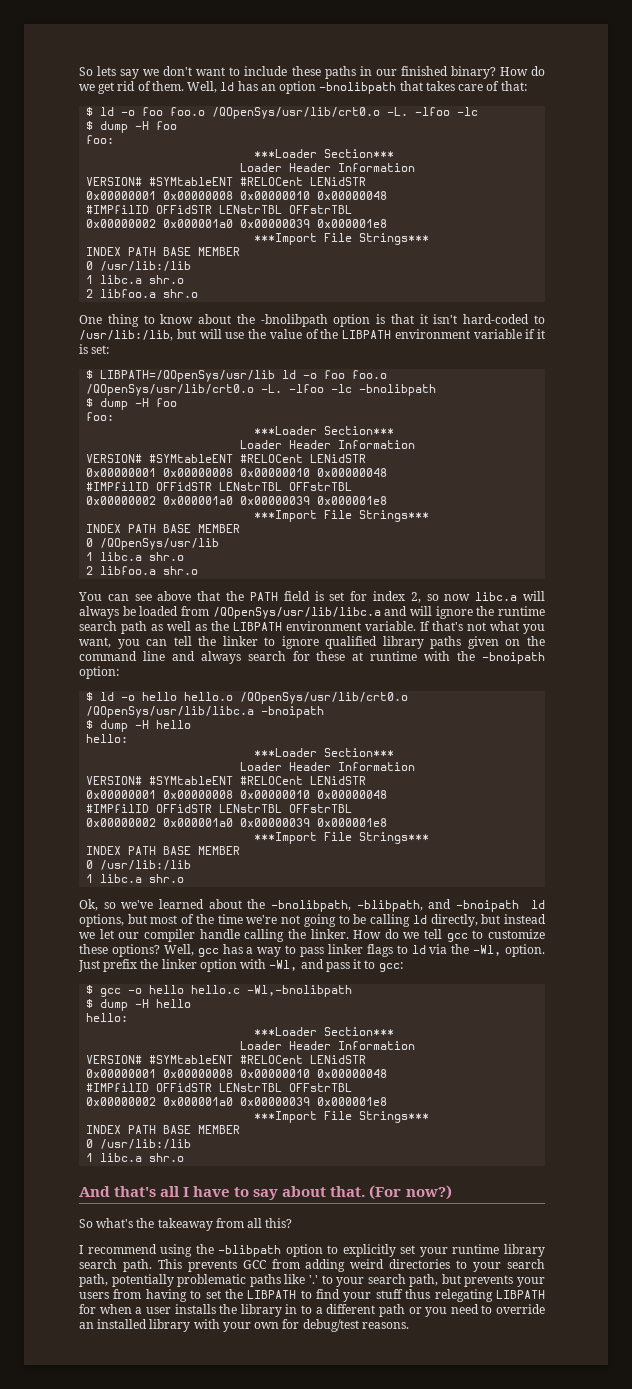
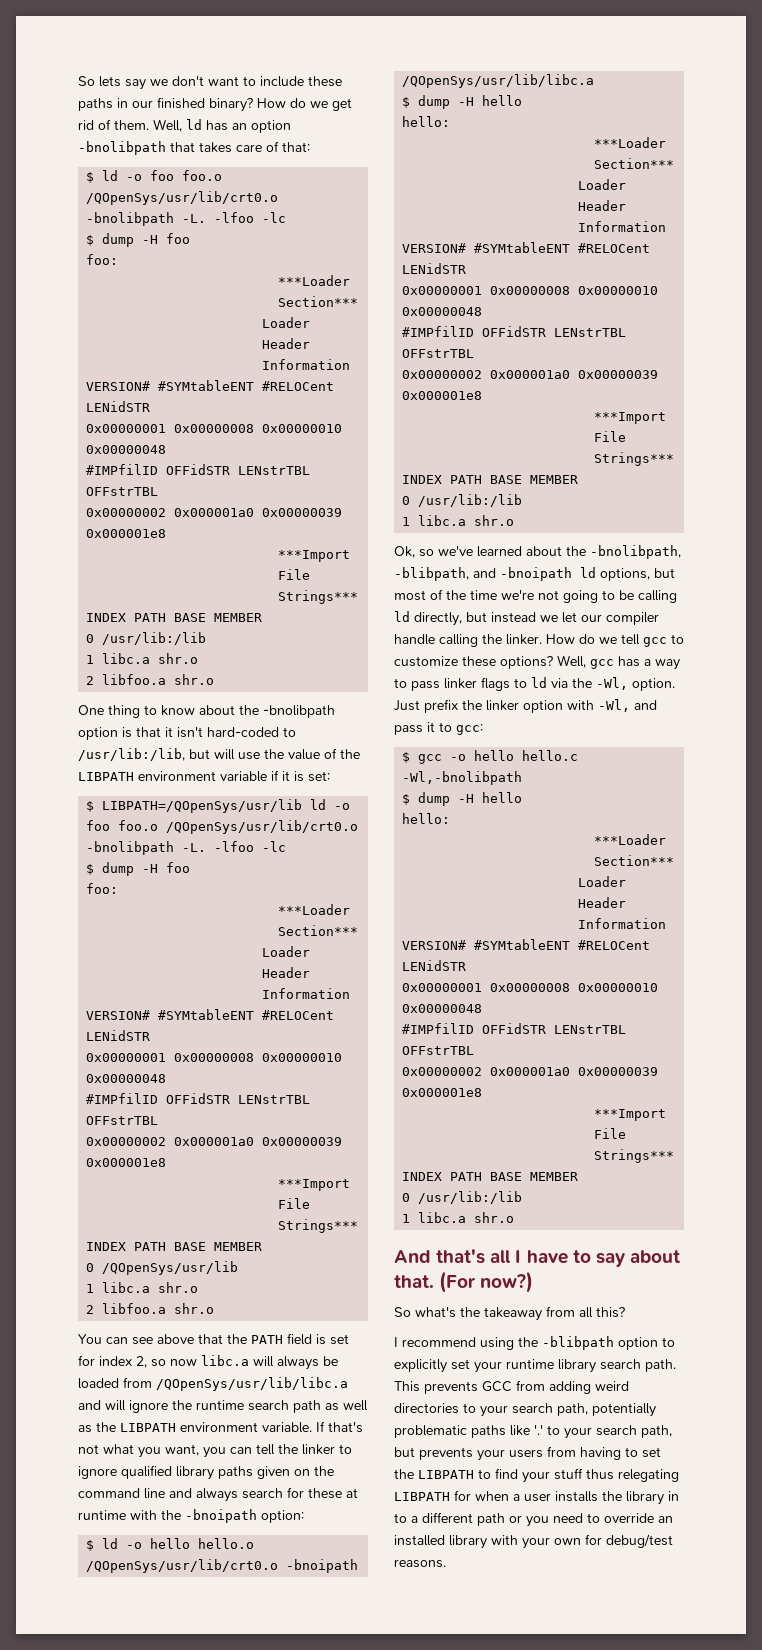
- $ ld -o foo foo.o /QOpenSys/usr/lib/crt0.o -L.
+ $ ld -o foo foo.o /QOpenSys/usr/lib/crt0.o -bnolibpath -L.
- $ LIBPATH=/QOpenSys/usr/lib ld -o foo foo.o /QOpenSys/usr/lib/crt0.o -L. -lfoo -lc -bnolibpath
+ $ LIBPATH=/QOpenSys/usr/lib ld -o foo foo.o /QOpenSys/usr/lib/crt0.o -bnolibpath -L. -lfoo -lc
- $ ld -o hello hello.o /QOpenSys/usr/lib/crt0.o /QOpenSys/usr/lib/libc.a -bnoipath
+ $ ld -o hello hello.o /QOpenSys/usr/lib/crt0.o -bnoipath /QOpenSys/usr/lib/libc.a

